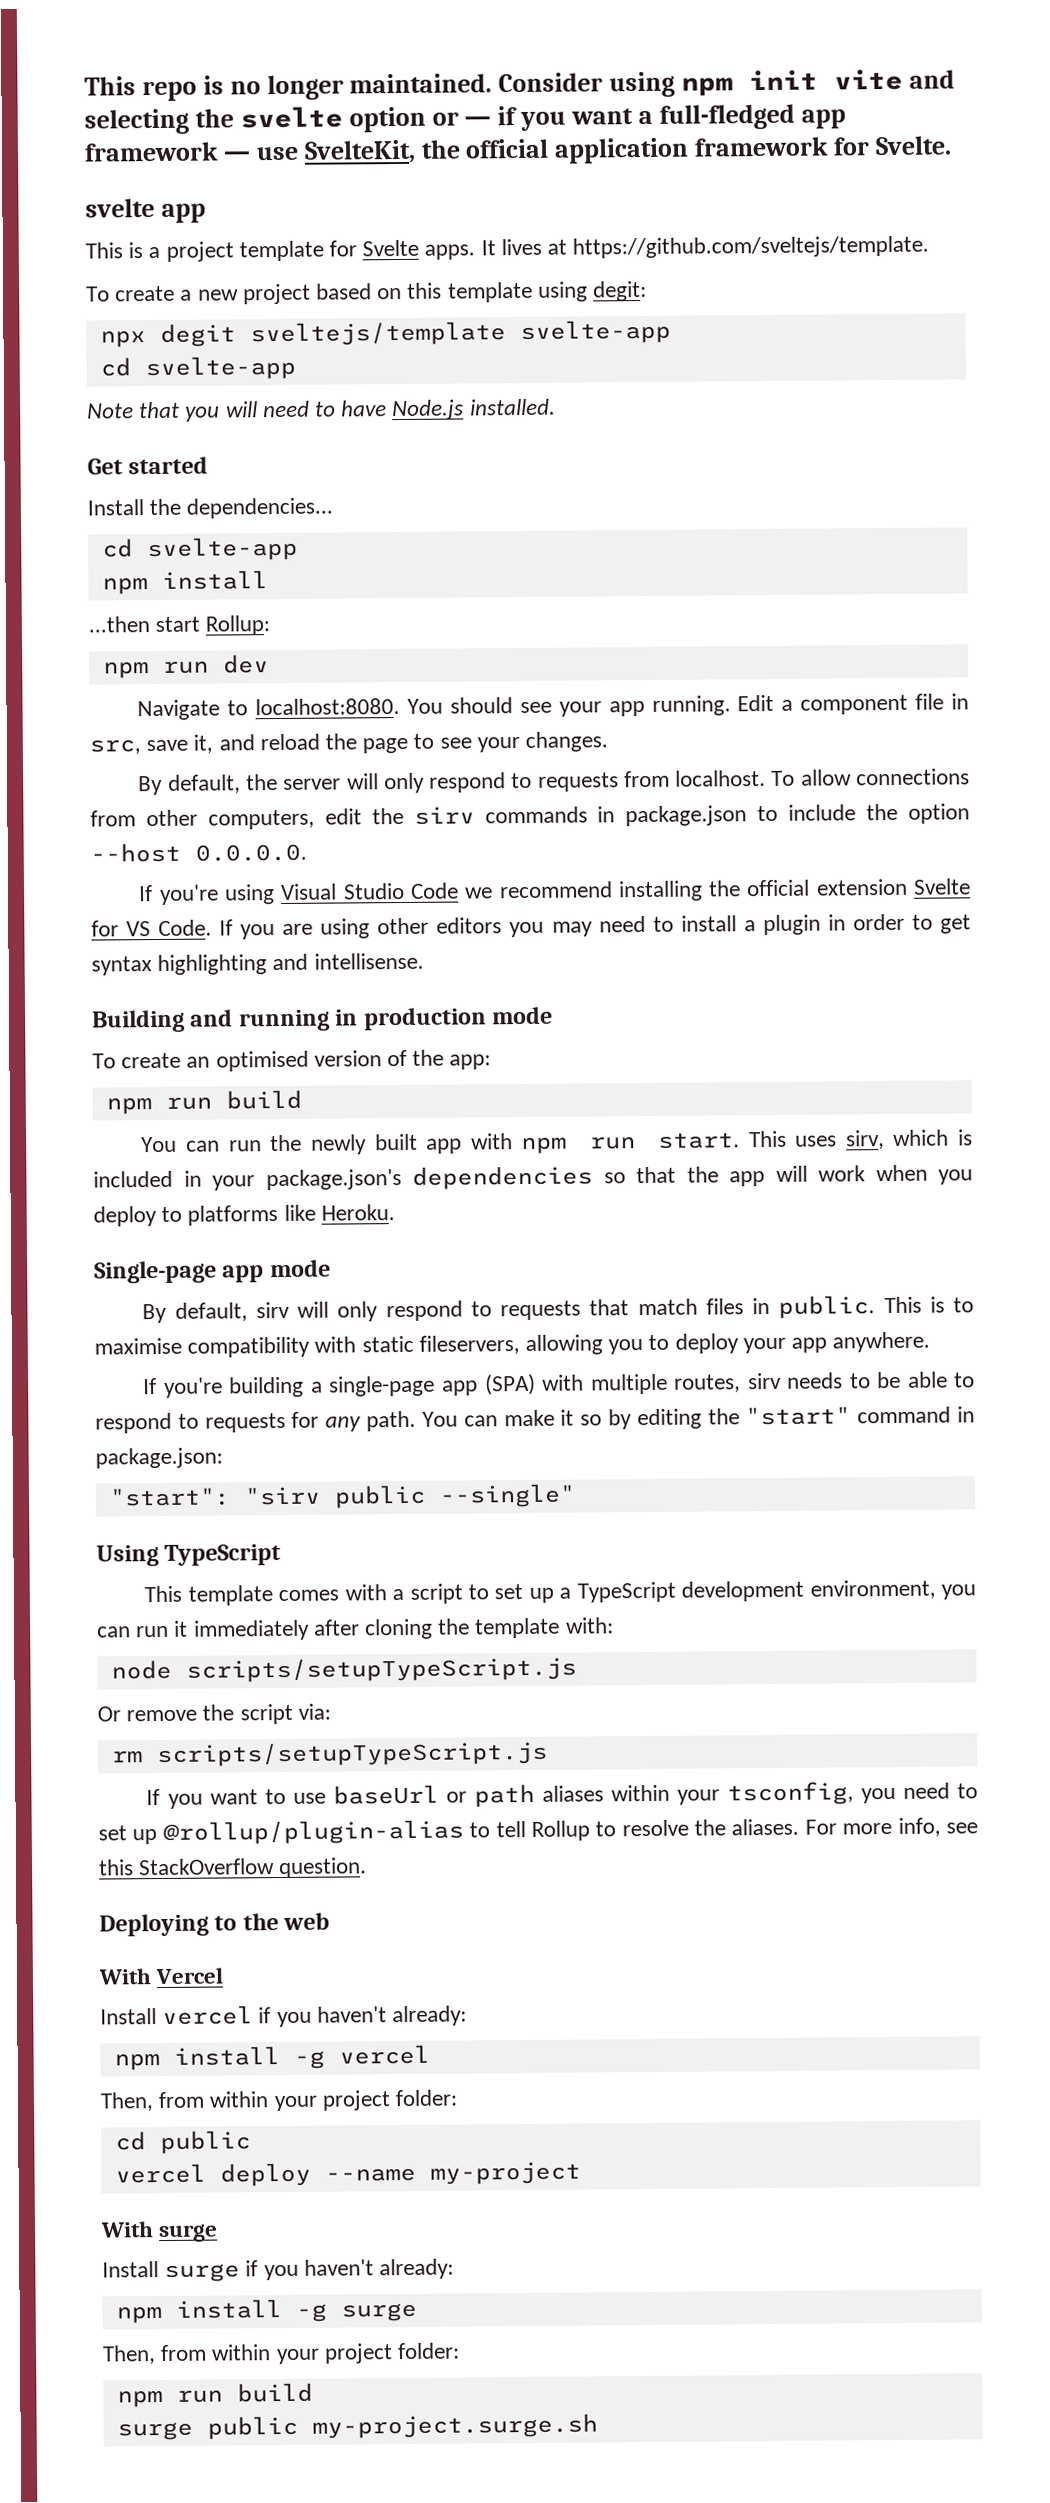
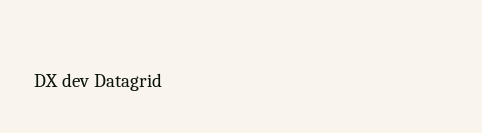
- This repo is no longer maintained. Consider using npm init vite and selecting the svelte option or — if you want a full-fledged app framework — use SvelteKit, the official application framework for Svelte.
- svelte app
- This is a project template for Svelte apps. It lives at https://github.com/sveltejs/template.
- To create a new project based on this template using degit:
- npx degit sveltejs/template svelte-app
- cd svelte-app
- Note that you will need to have Node.js installed.
- Get started
- Install the dependencies...
- cd svelte-app
- npm install
- ...then start Rollup:
- npm run dev
- Navigate to localhost:8080. You should see your app running. Edit a component file in src, save it, and reload the page to see your changes.
- By default, the server will only respond to requests from localhost. To allow connections from other computers, edit the sirv commands in package.json to include the option --host 0.0.0.0.
- If you're using Visual Studio Code we recommend installing the official extension Svelte for VS Code. If you are using other editors you may need to install a plugin in order to get syntax highlighting and intellisense.
- Building and running in production mode
- To create an optimised version of the app:
- npm run build
- You can run the newly built app with npm run start. This uses sirv, which is included in your package.json's dependencies so that the app will work when you deploy to platforms like Heroku.
- Single-page app mode
- By default, sirv will only respond to requests that match files in public. This is to maximise compatibility with static fileservers, allowing you to deploy your app anywhere.
- If you're building a single-page app (SPA) with multiple routes, sirv needs to be able to respond to requests for any path. You can make it so by editing the "start" command in package.json:
- "start": "sirv public --single"
- Using TypeScript
- This template comes with a script to set up a TypeScript development environment, you can run it immediately after cloning the template with:
- node scripts/setupTypeScript.js
- Or remove the script via:
- rm scripts/setupTypeScript.js
- If you want to use baseUrl or path aliases within your tsconfig, you need to set up @rollup/plugin-alias to tell Rollup to resolve the aliases. For more info, see this StackOverflow question.
- Deploying to the web
- With Vercel
- Install vercel if you haven't already:
- npm install -g vercel
- Then, from within your project folder:
- cd public
- vercel deploy --name my-project
- With surge
- Install surge if you haven't already:
- npm install -g surge
- Then, from within your project folder:
- npm run build
- surge public my-project.surge.sh
+ DX dev Datagrid

